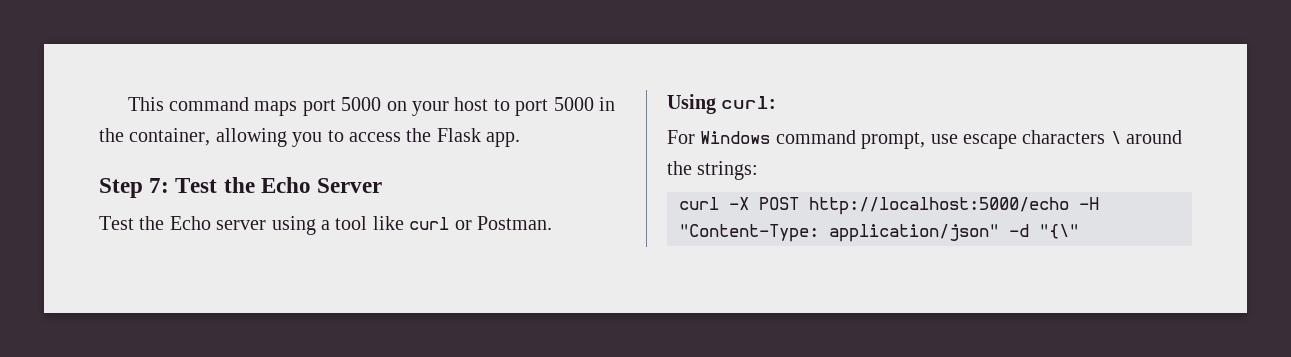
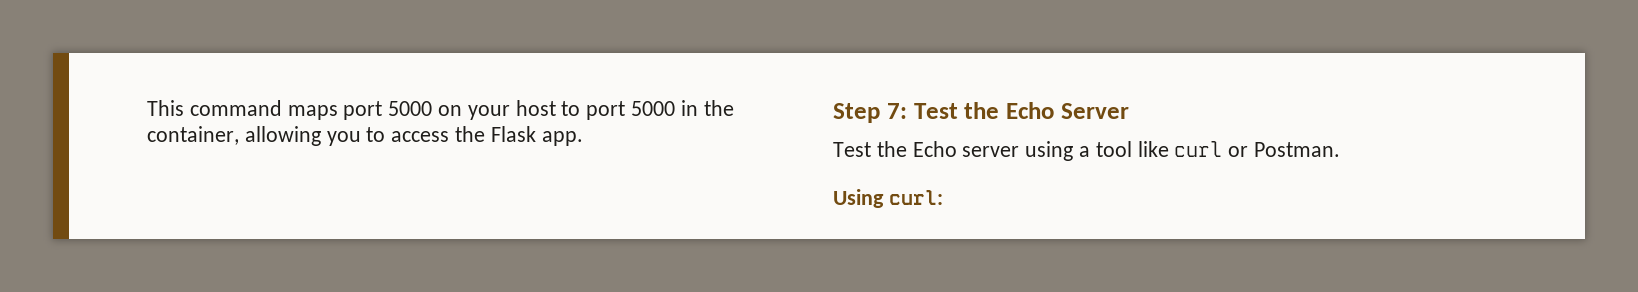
- For Windows command prompt, use escape characters \ around the strings:
- curl -X POST http://localhost:5000/echo -H "Content-Type: application/json" -d "{\"

